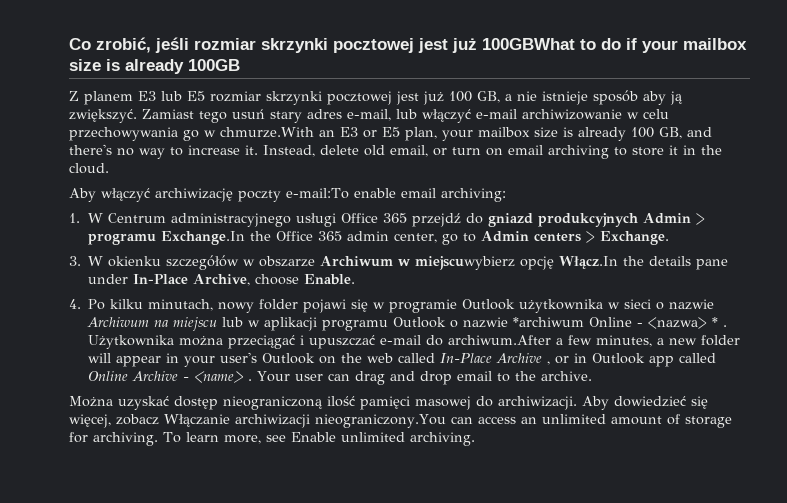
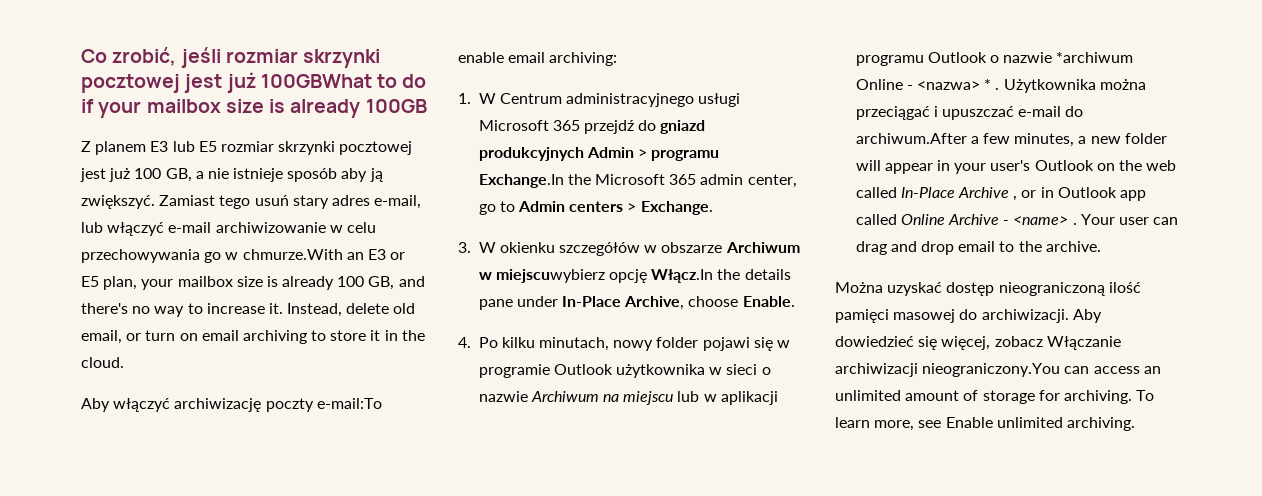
- 1. W Centrum administracyjnego usługi Office 365 przejdź do gniazd produkcyjnych Admin > programu Exchange.In the Office 365 admin center, go to Admin centers > Exchange.
+ 1. W Centrum administracyjnego usługi Microsoft 365 przejdź do gniazd produkcyjnych Admin > programu Exchange.In the Microsoft 365 admin center, go to Admin centers > Exchange.

